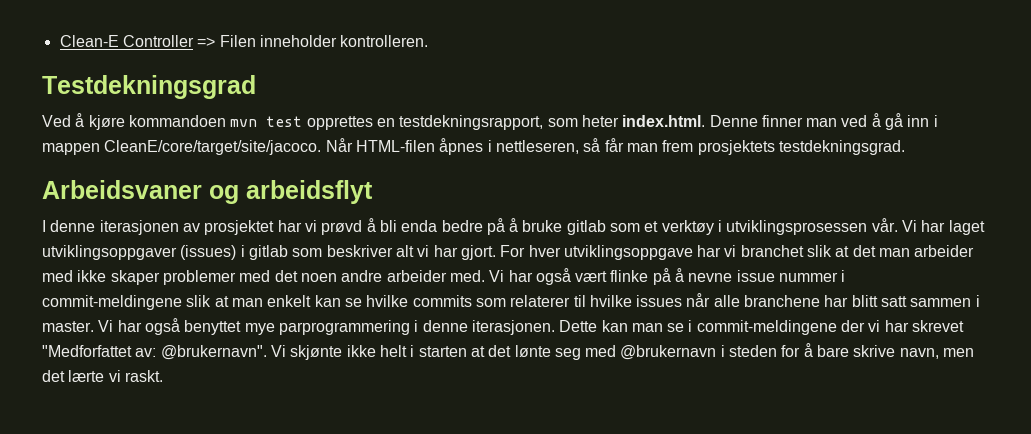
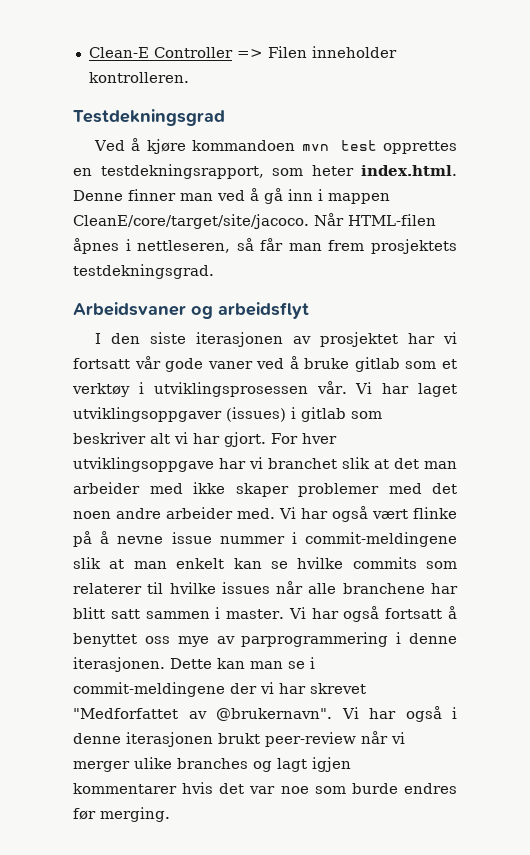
- I denne iterasjonen av prosjektet har vi prøvd å bli enda bedre på å bruke gitlab som et verktøy i utviklingsprosessen vår.
+ I den siste iterasjonen av prosjektet har vi fortsatt vår gode vaner ved å bruke gitlab som et verktøy i utviklingsprosessen vår.
- Vi har også benyttet mye parprogrammering i denne iterasjonen.
+ Vi har også fortsatt å benyttet oss mye av parprogrammering i denne iterasjonen.
- Dette kan man se i commit-meldingene der vi har skrevet "Medforfattet av: @brukernavn".
+ Dette kan man se i commit-meldingene der vi har skrevet "Medforfattet av @brukernavn".
- Vi skjønte ikke helt i starten at det lønte seg med @brukernavn i steden for å bare skrive navn, men det lærte vi raskt.
+ Vi har også i denne iterasjonen brukt peer-review når vi merger ulike branches og lagt igjen kommentarer hvis det var noe som burde endres før merging.

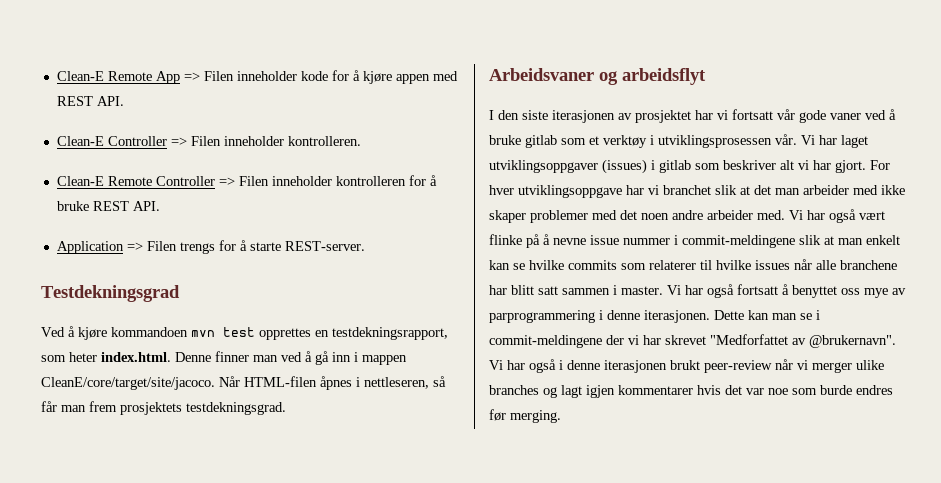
+ Clean-E Remote App => Filen inneholder kode for å kjøre appen med REST API.
+ Clean-E Remote Controller => Filen inneholder kontrolleren for å bruke REST API.
+ Application => Filen trengs for å starte REST-server.

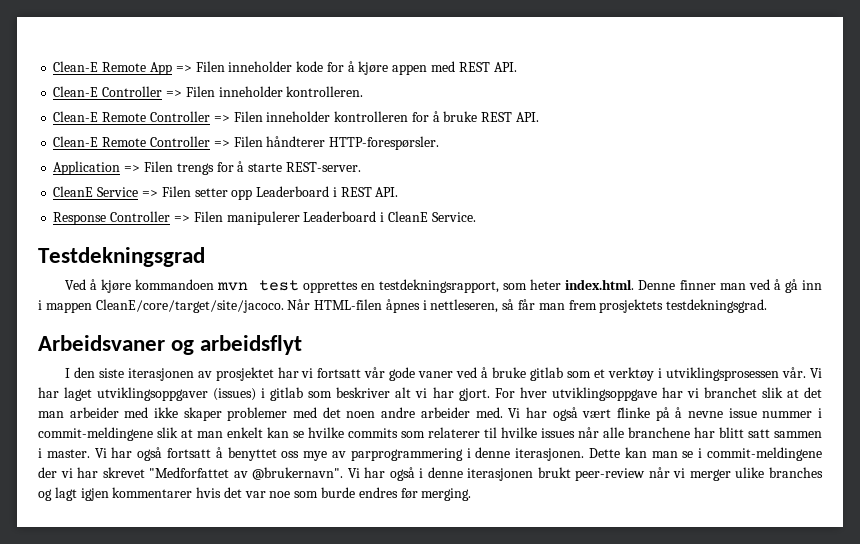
+ Clean-E Remote Controller => Filen håndterer HTTP-forespørsler.
+ CleanE Service => Filen setter opp Leaderboard i REST API.
+ Response Controller => Filen manipulerer Leaderboard i CleanE Service.

